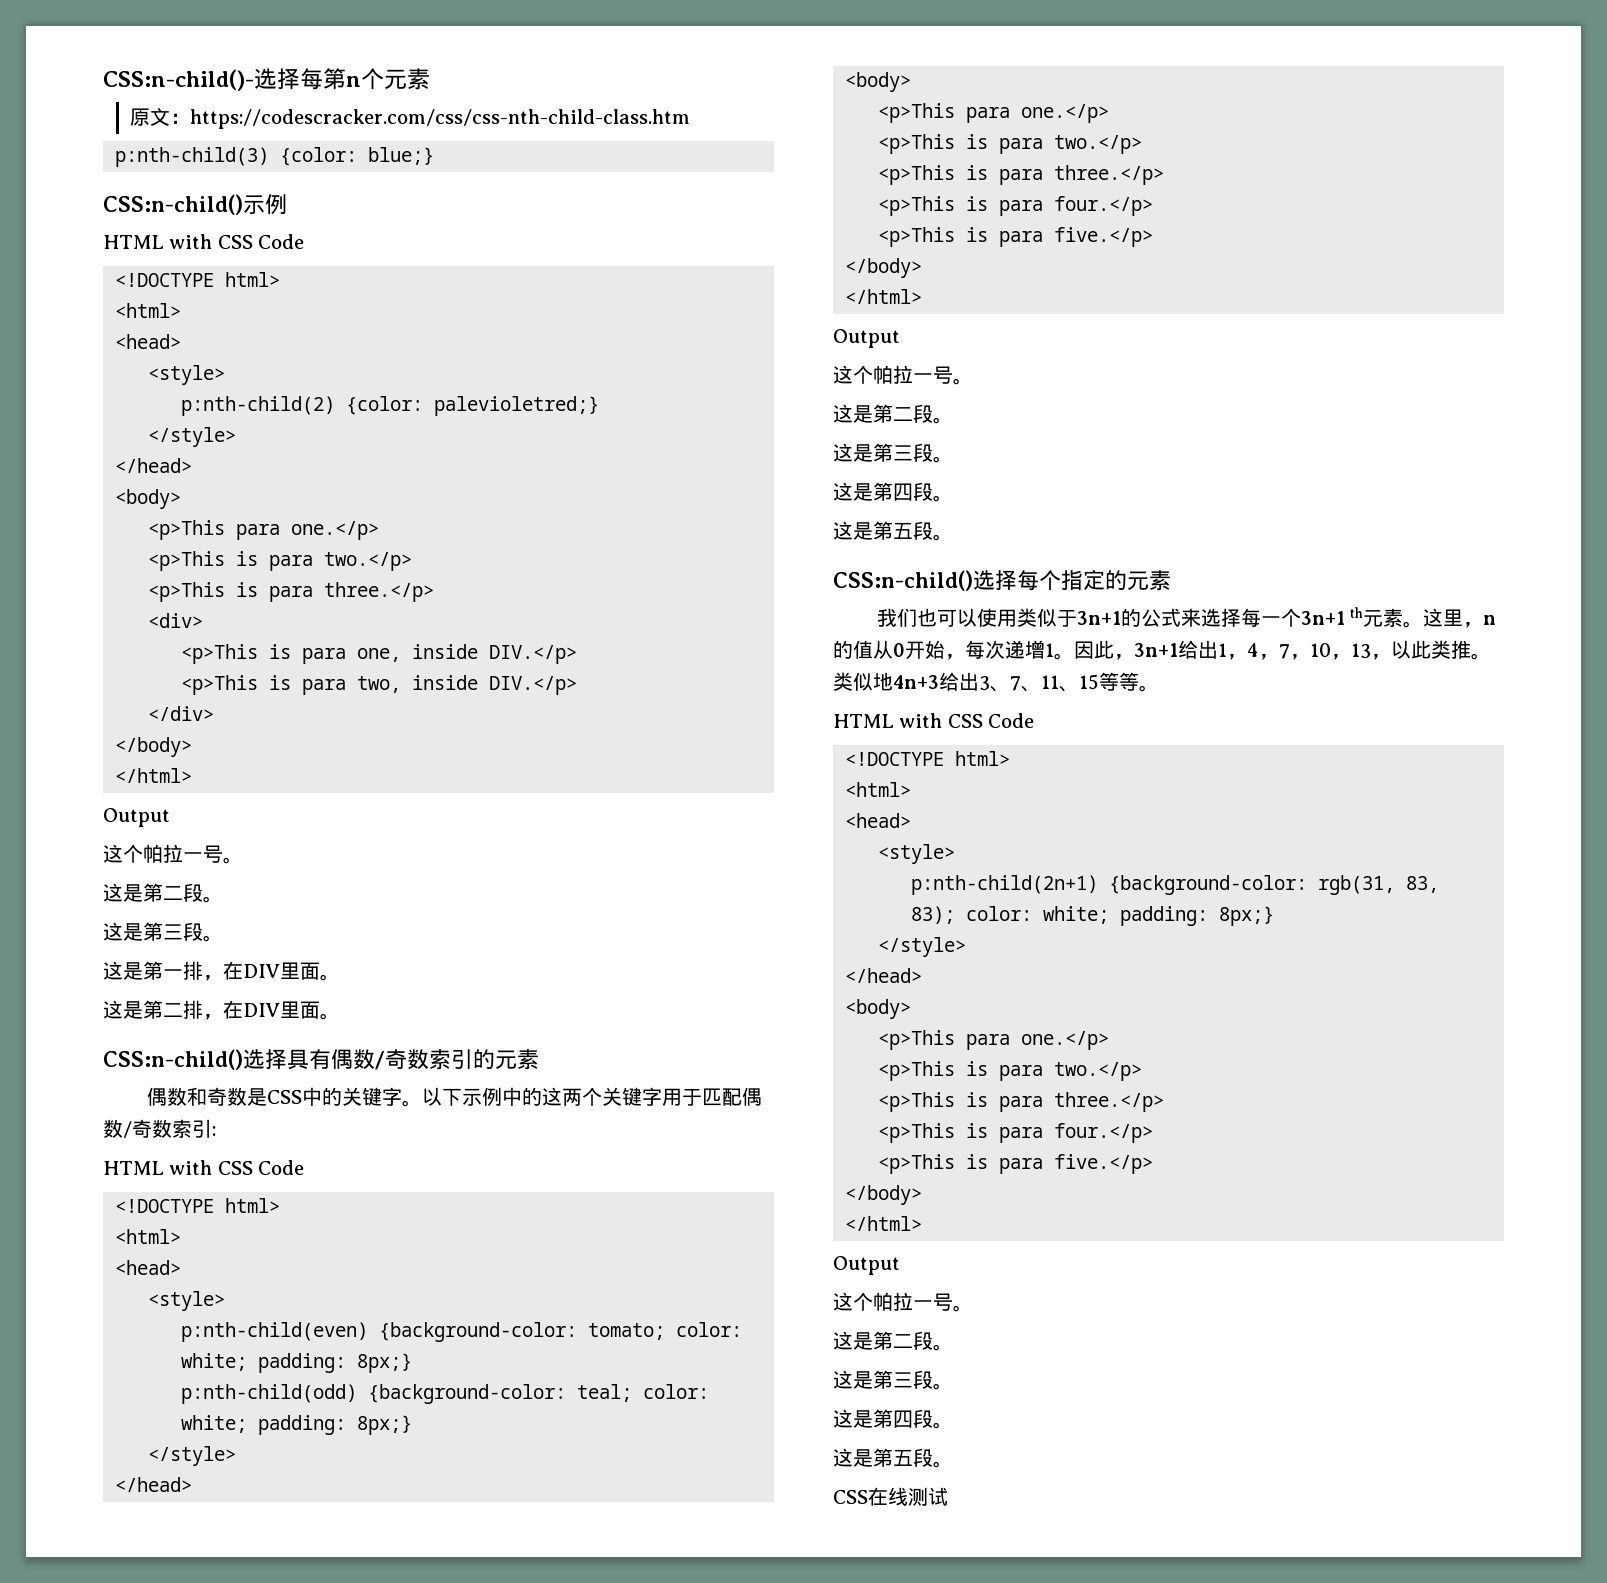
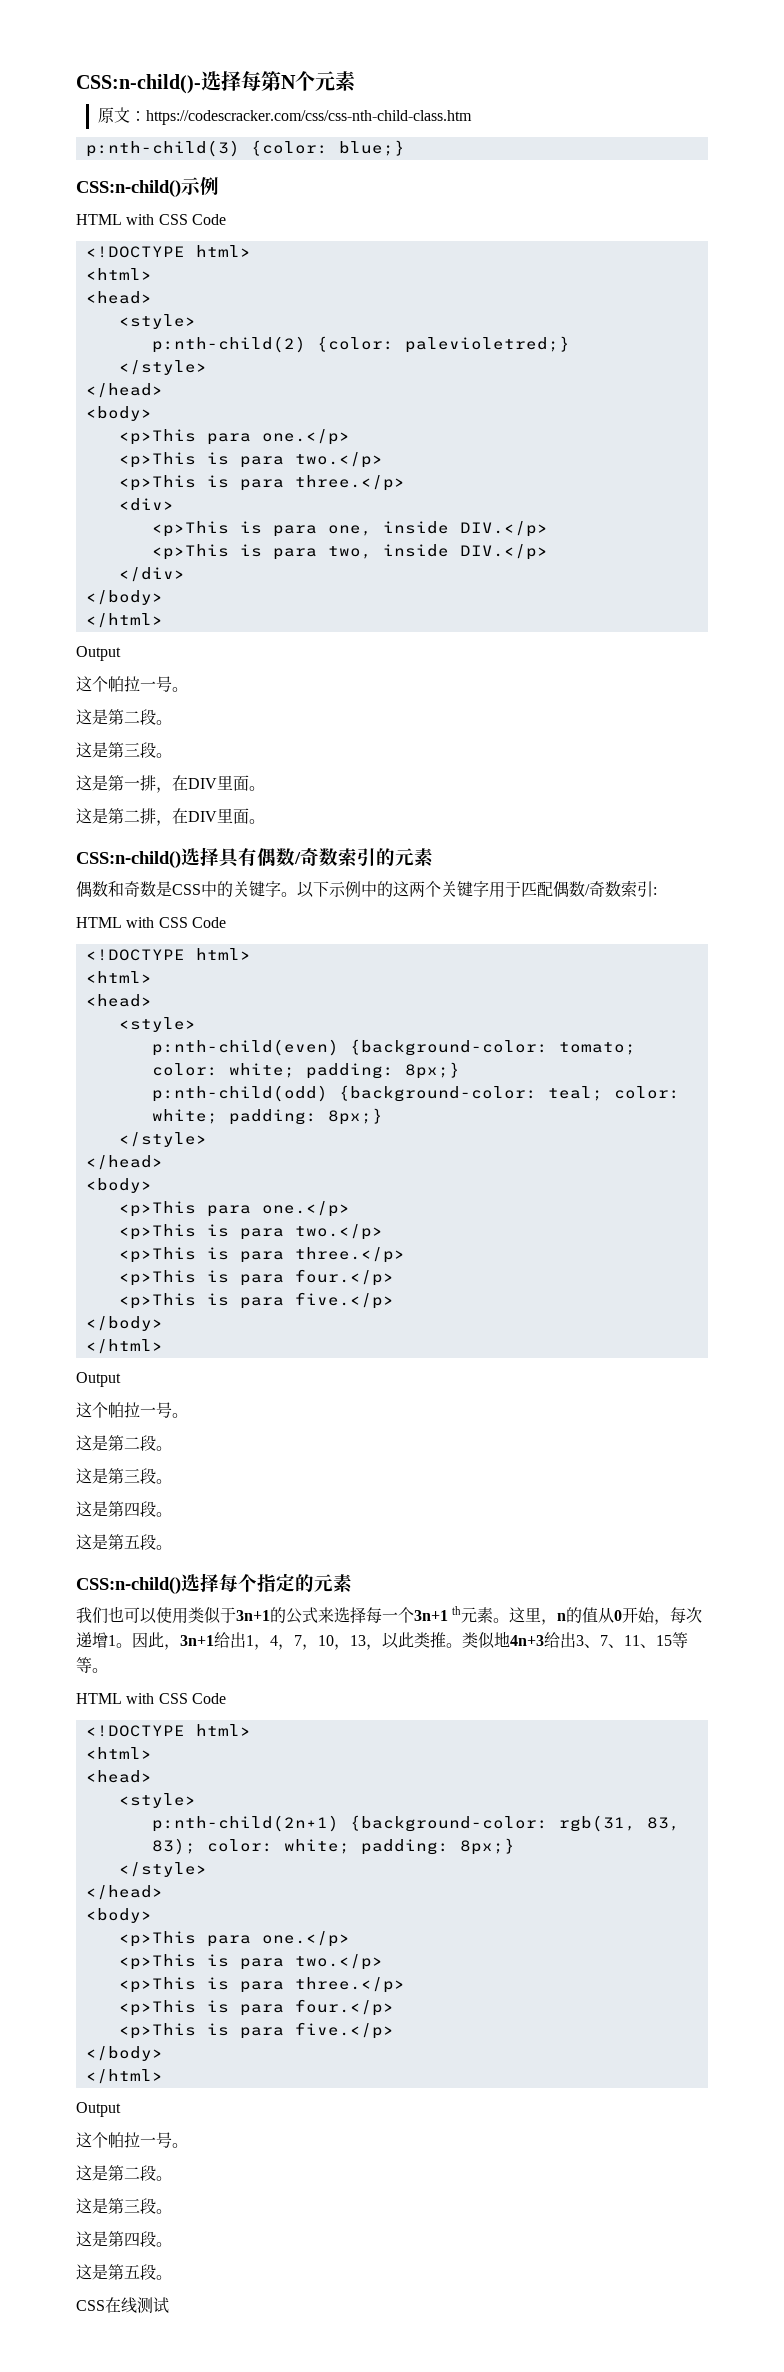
- CSS:n-child()-选择每第n个元素
+ CSS:n-child()-选择每第N个元素

